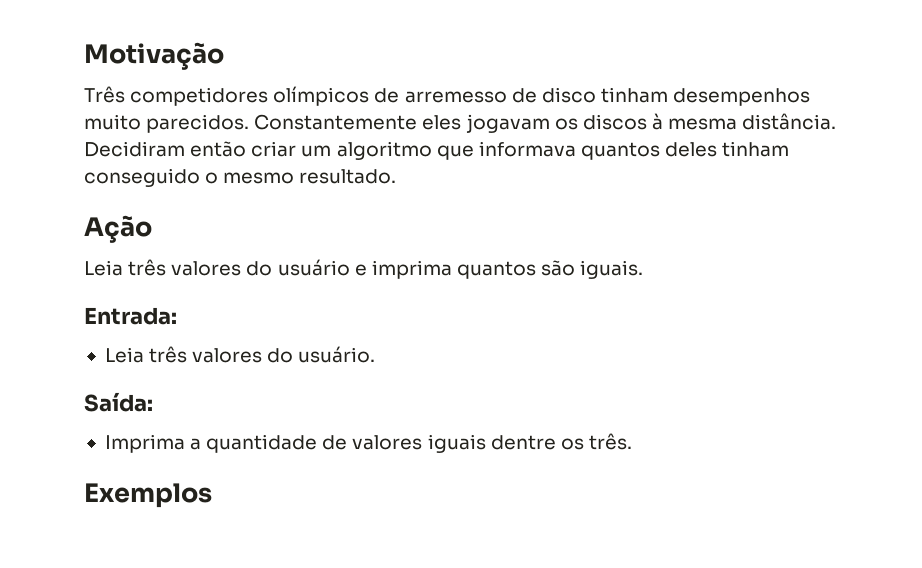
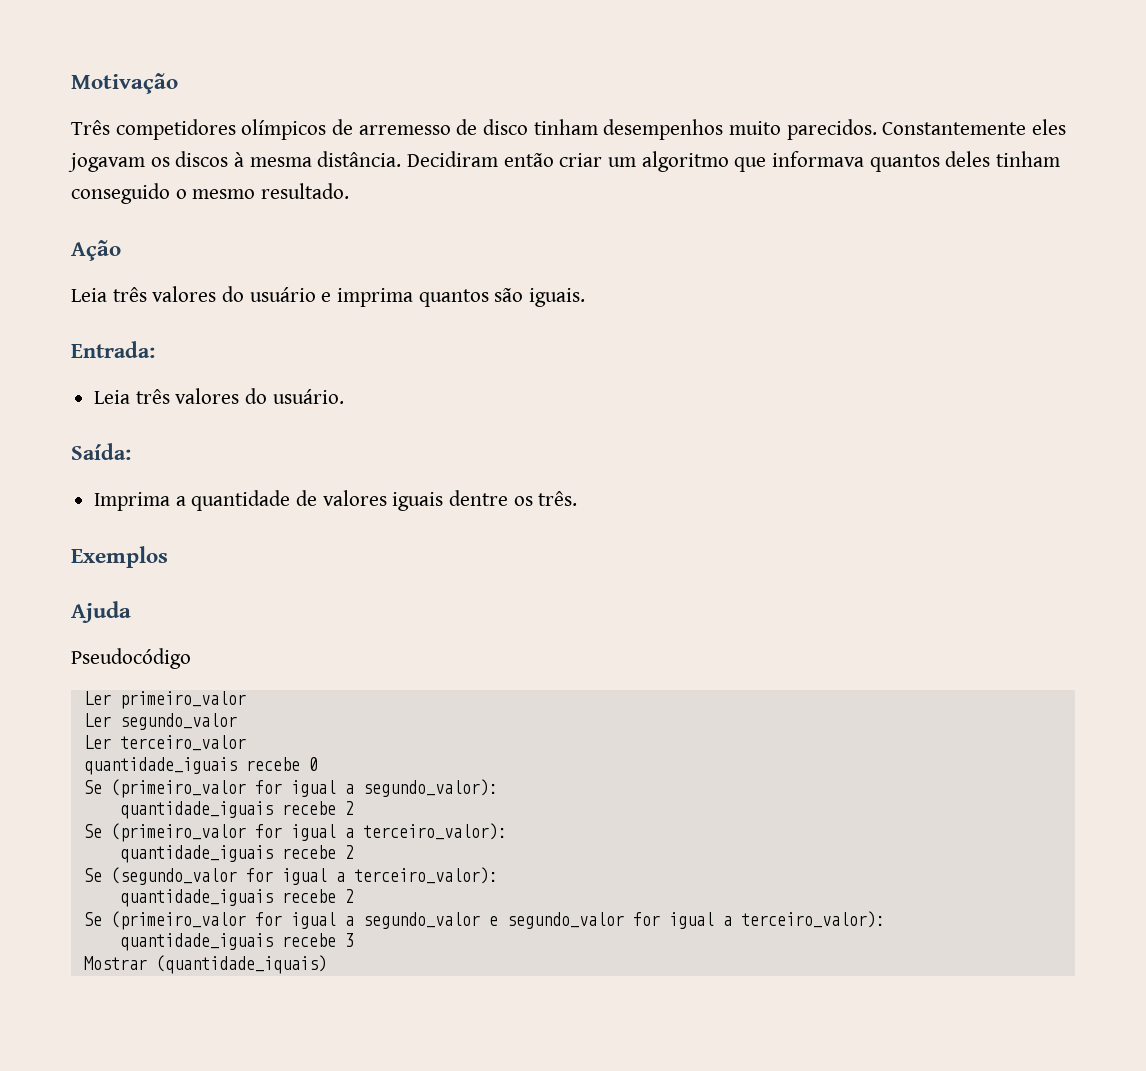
+ Ajuda
+ Pseudocódigo
+ Ler primeiro_valor
+ Ler segundo_valor
+ Ler terceiro_valor
+ quantidade_iguais recebe 0
+ Se (primeiro_valor for igual a segundo_valor):
+ quantidade_iguais recebe 2
+ Se (primeiro_valor for igual a terceiro_valor):
+ quantidade_iguais recebe 2
+ Se (segundo_valor for igual a terceiro_valor):
+ quantidade_iguais recebe 2
+ Se (primeiro_valor for igual a segundo_valor e segundo_valor for igual a terceiro_valor):
+ quantidade_iguais recebe 3
+ Mostrar (quantidade_iquais)

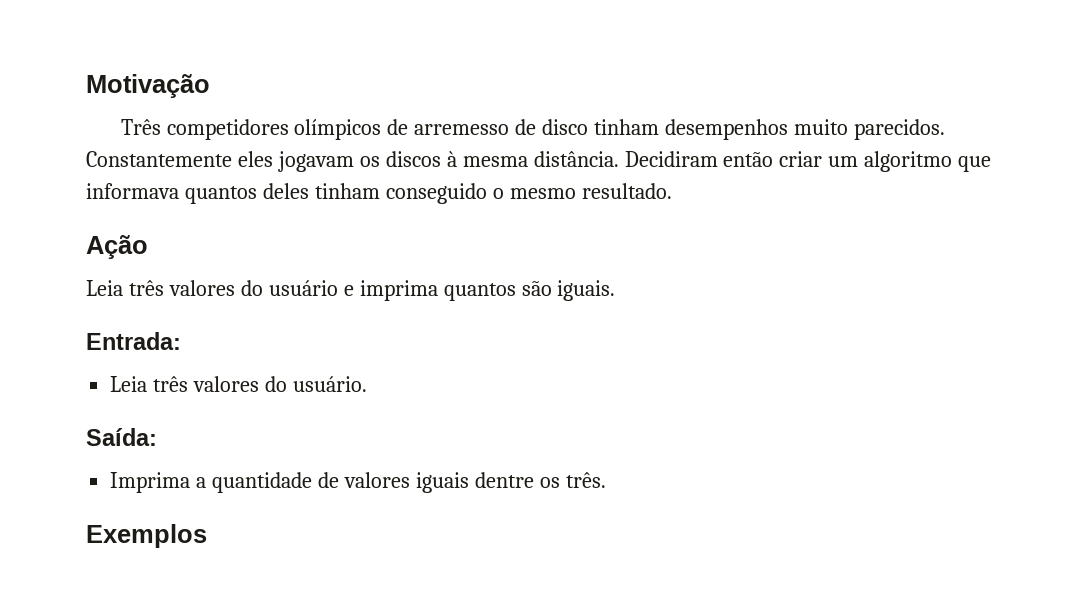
- Ajuda
- Pseudocódigo
- Ler primeiro_valor
- Ler segundo_valor
- Ler terceiro_valor
- quantidade_iguais recebe 0
- Se (primeiro_valor for igual a segundo_valor):
- quantidade_iguais recebe 2
- Se (primeiro_valor for igual a terceiro_valor):
- quantidade_iguais recebe 2
- Se (segundo_valor for igual a terceiro_valor):
- quantidade_iguais recebe 2
- Se (primeiro_valor for igual a segundo_valor e segundo_valor for igual a terceiro_valor):
- quantidade_iguais recebe 3
- Mostrar (quantidade_iquais)

